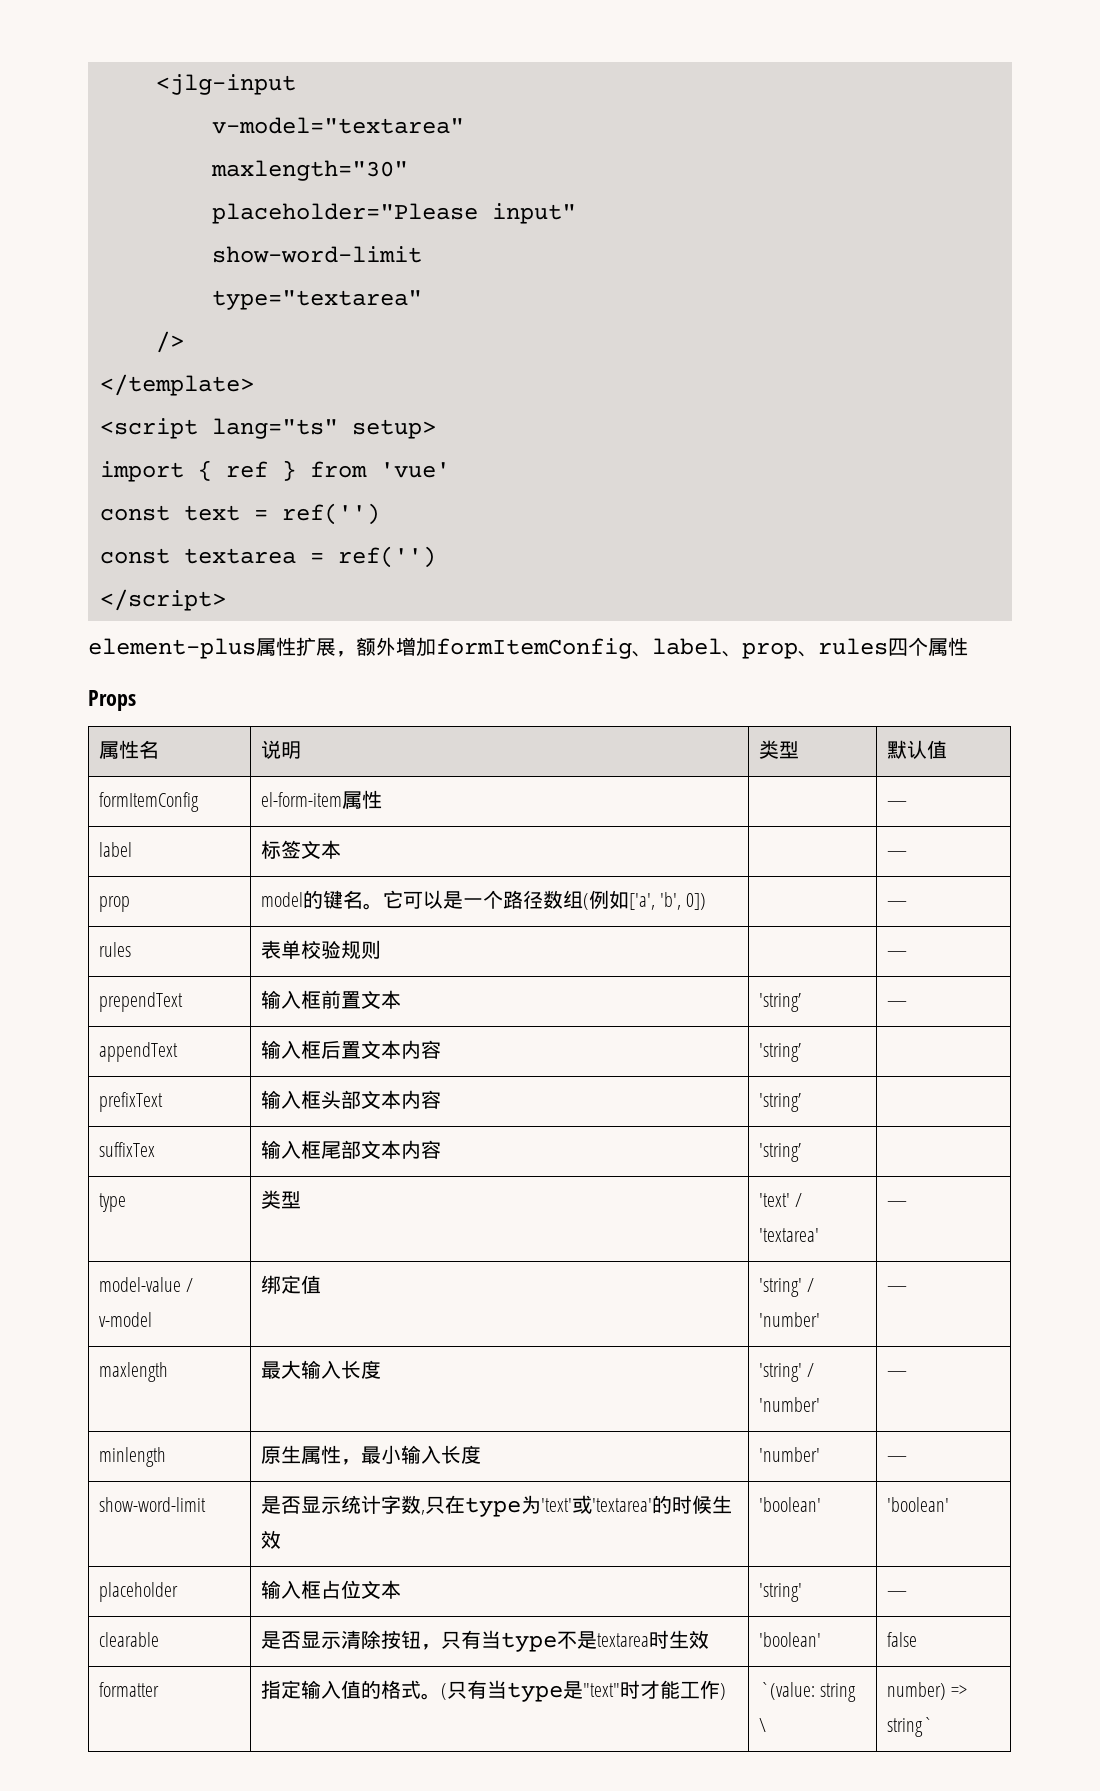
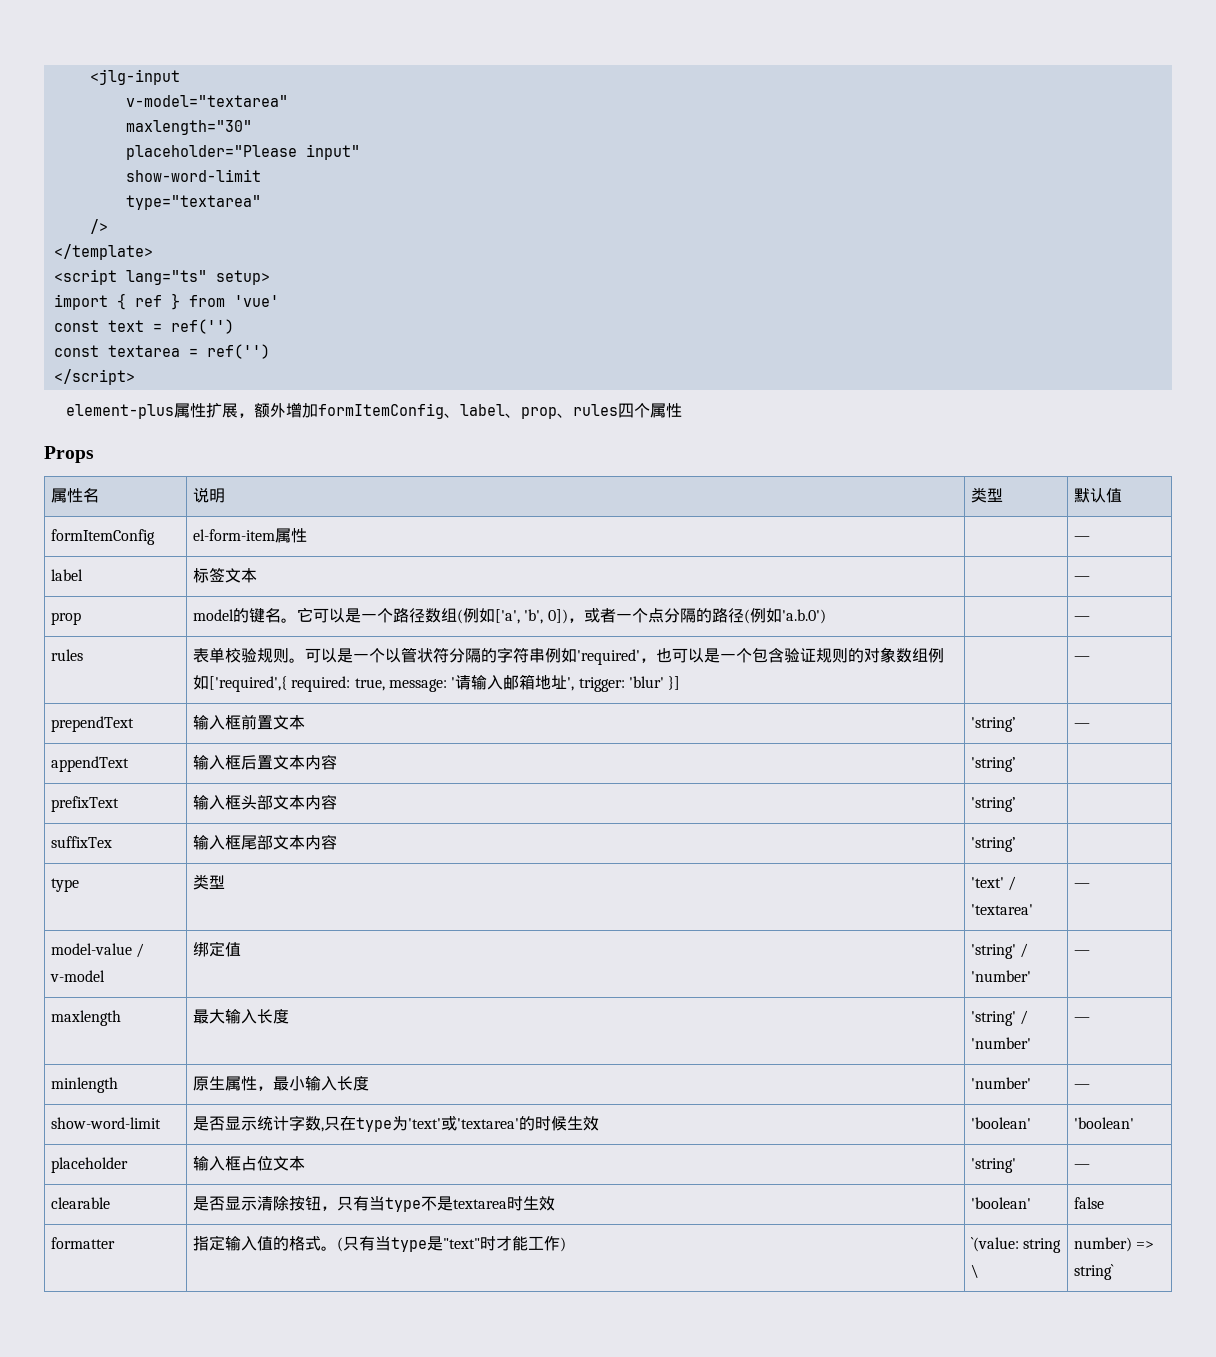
- prop | model的键名。它可以是一个路径数组(例如['a', 'b', 0]) | | —
+ prop | model的键名。它可以是一个路径数组(例如['a', 'b', 0])，或者一个点分隔的路径(例如'a.b.0') | | —
- rules | 表单校验规则 | | —
+ rules | 表单校验规则。可以是一个以管状符分隔的字符串例如'required'，也可以是一个包含验证规则的对象数组例如['required',{ required: true, message: '请输入邮箱地址', trigger: 'blur' }] | | —

